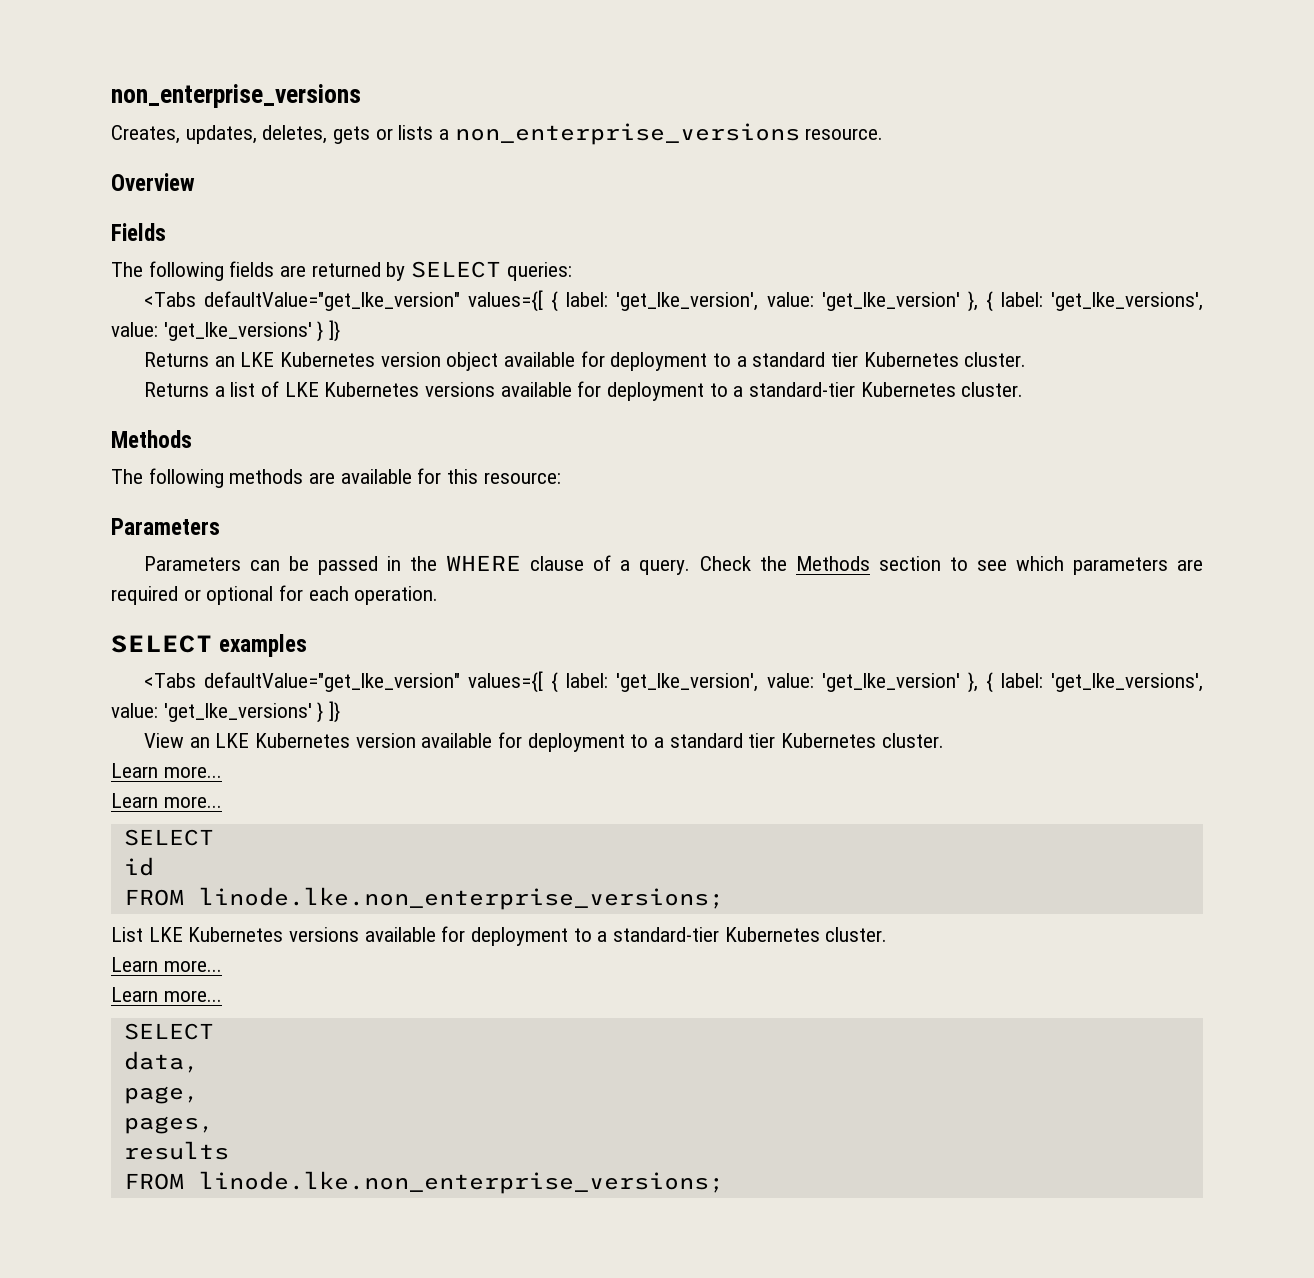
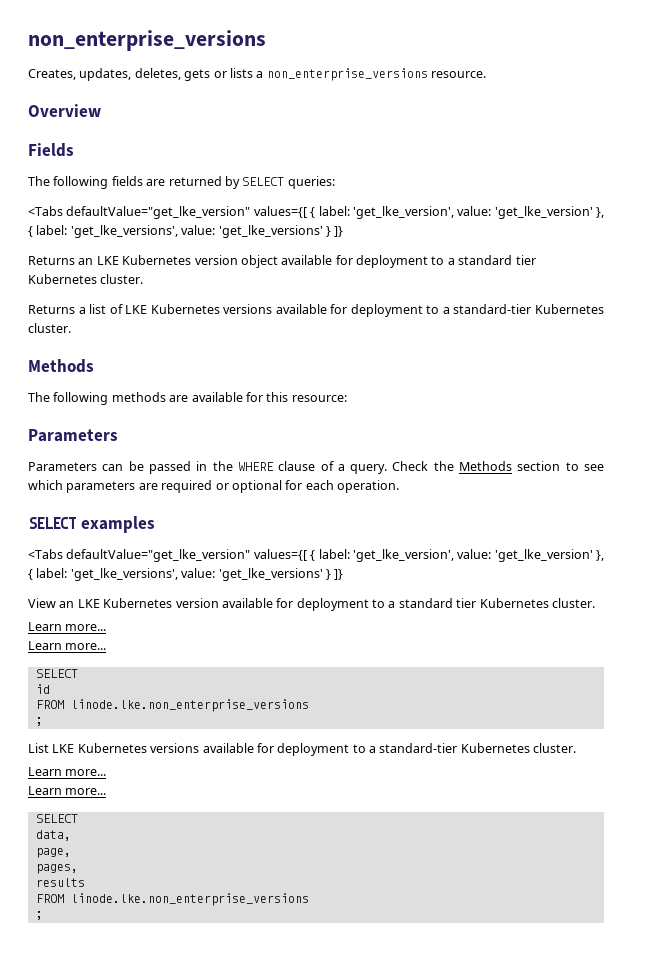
  id
- FROM linode.lke.non_enterprise_versions;
+ FROM linode.lke.non_enterprise_versions
+ ;
  results
- FROM linode.lke.non_enterprise_versions;
+ FROM linode.lke.non_enterprise_versions
+ ;

